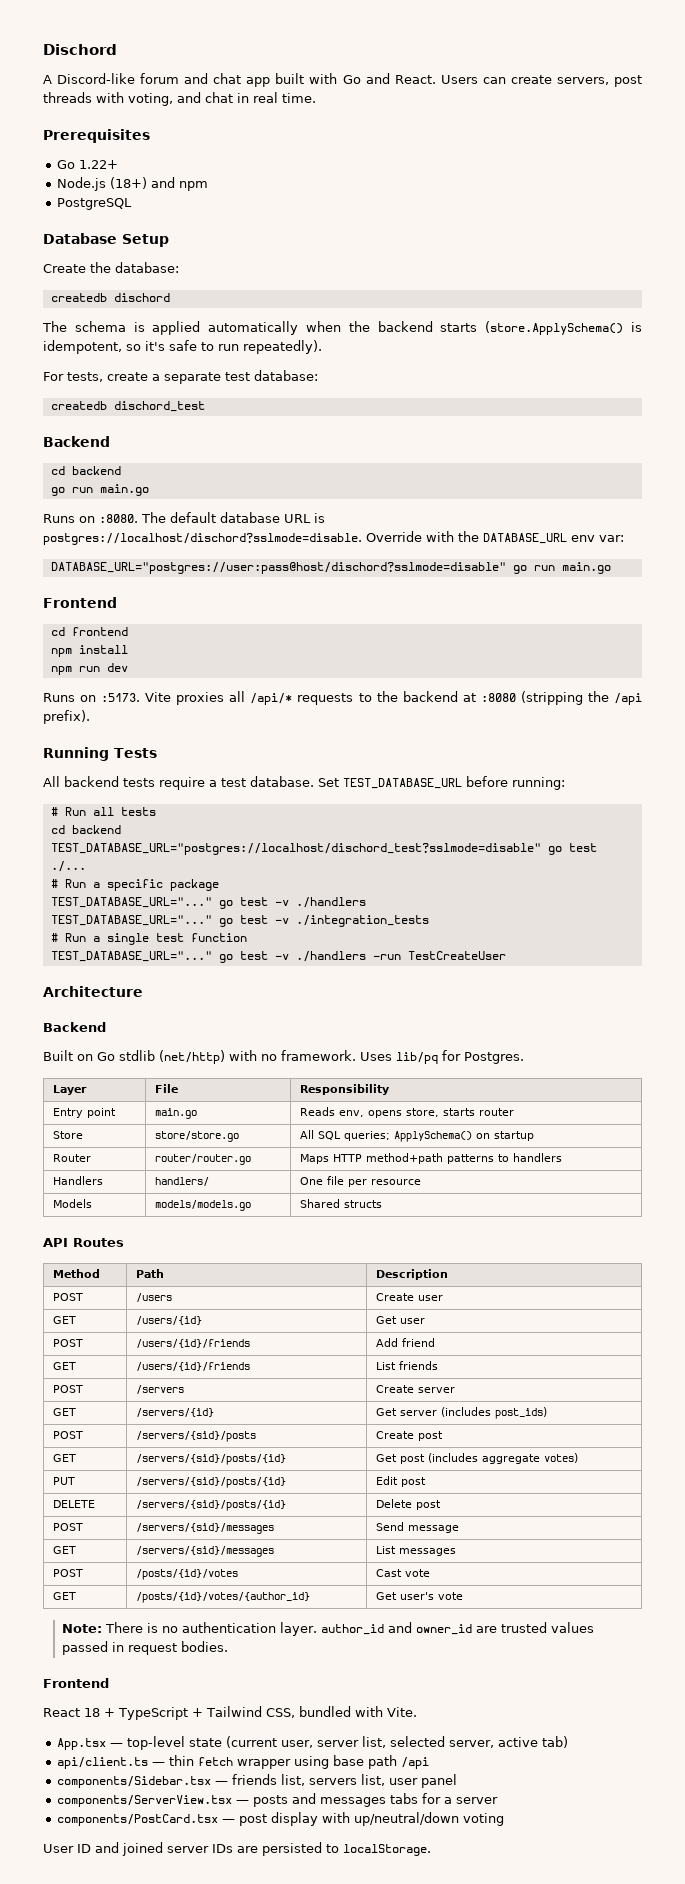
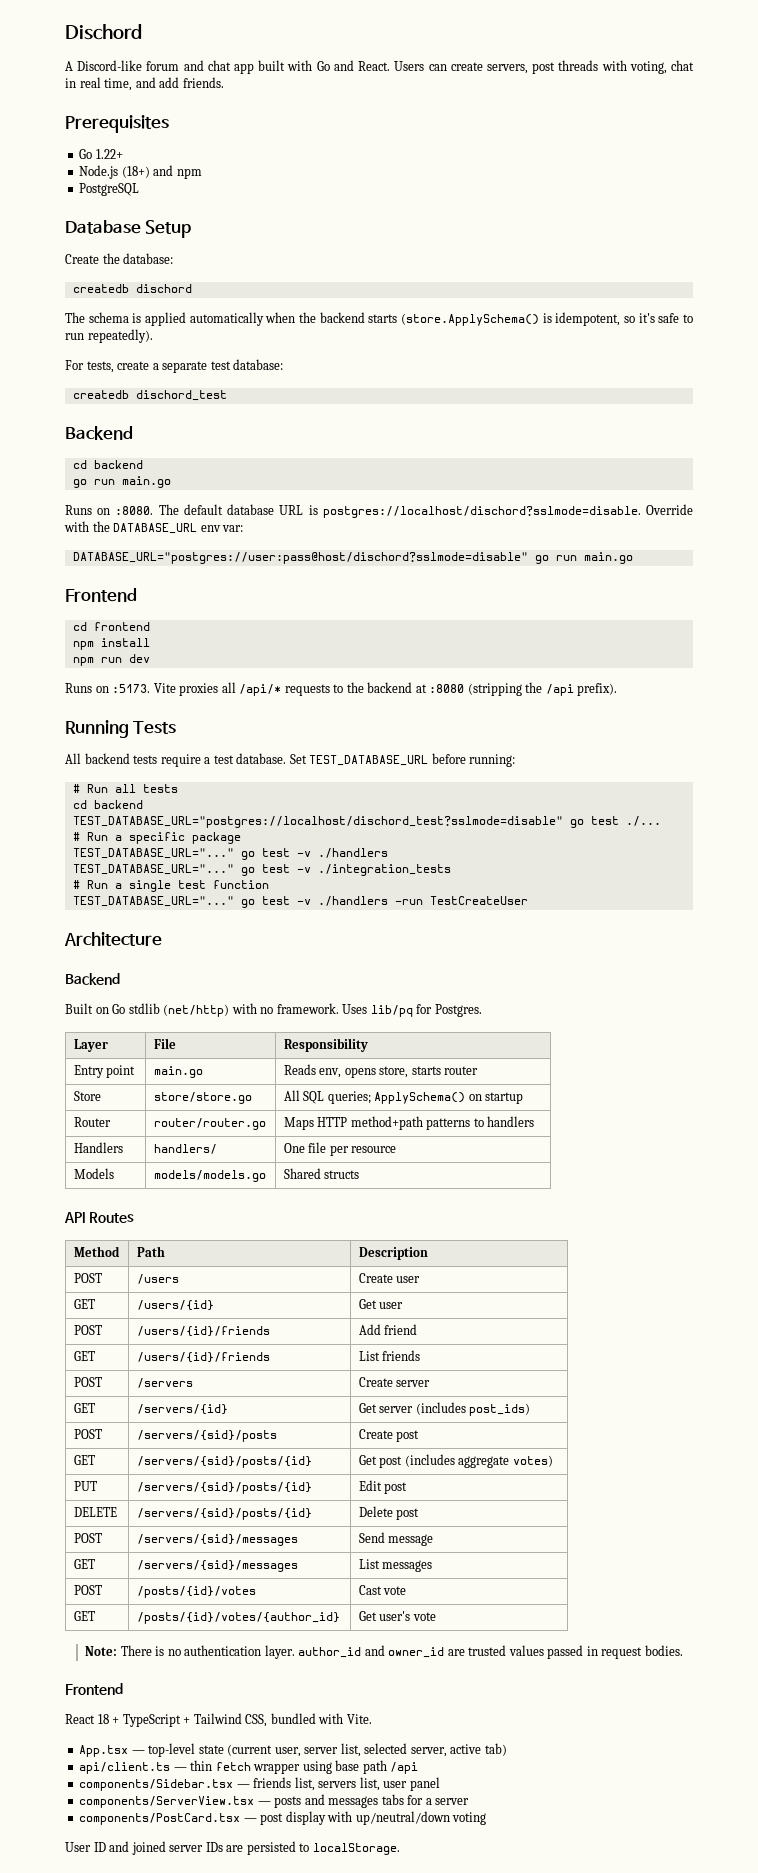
- Users can create servers, post threads with voting, and chat in real time.
+ Users can create servers, post threads with voting, chat in real time, and add friends.

